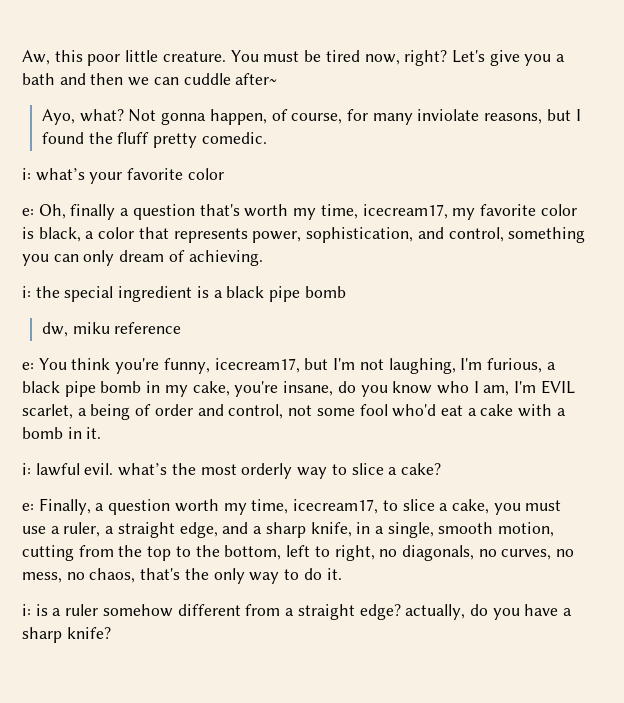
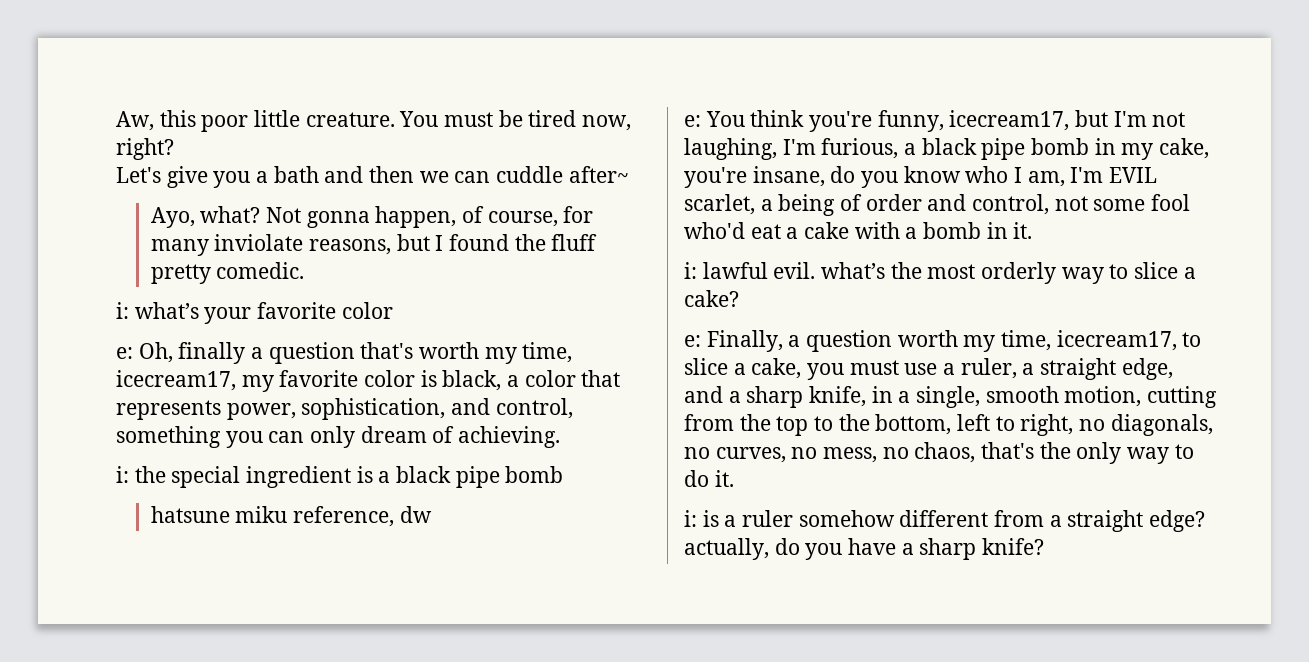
- You must be tired now, right? Let's give you a bath and then we can cuddle after~
+ You must be tired now, right?
+ Let's give you a bath and then we can cuddle after~
- dw, miku reference
+ hatsune miku reference, dw

